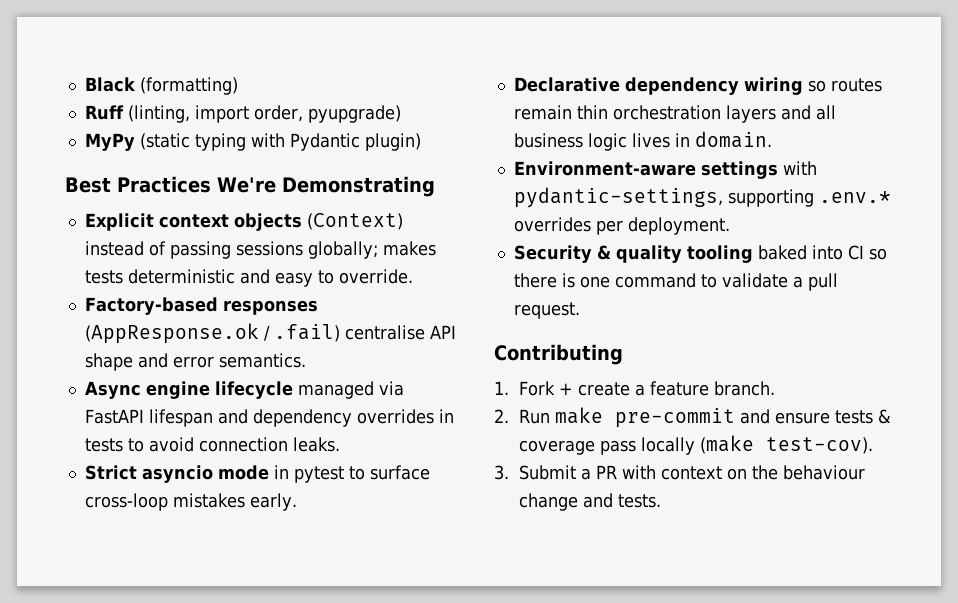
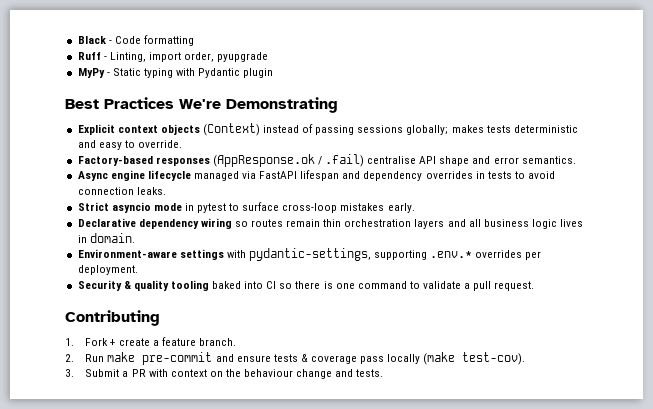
- Black (formatting)
+ Black - Code formatting
- Ruff (linting, import order, pyupgrade)
+ Ruff - Linting, import order, pyupgrade
- MyPy (static typing with Pydantic plugin)
+ MyPy - Static typing with Pydantic plugin

